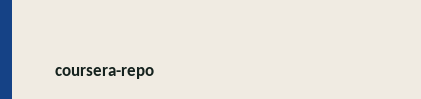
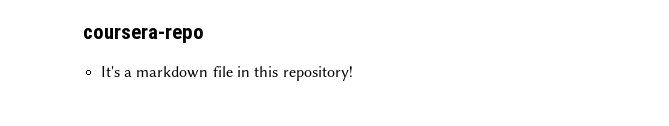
+ It's a markdown file in this repository!

